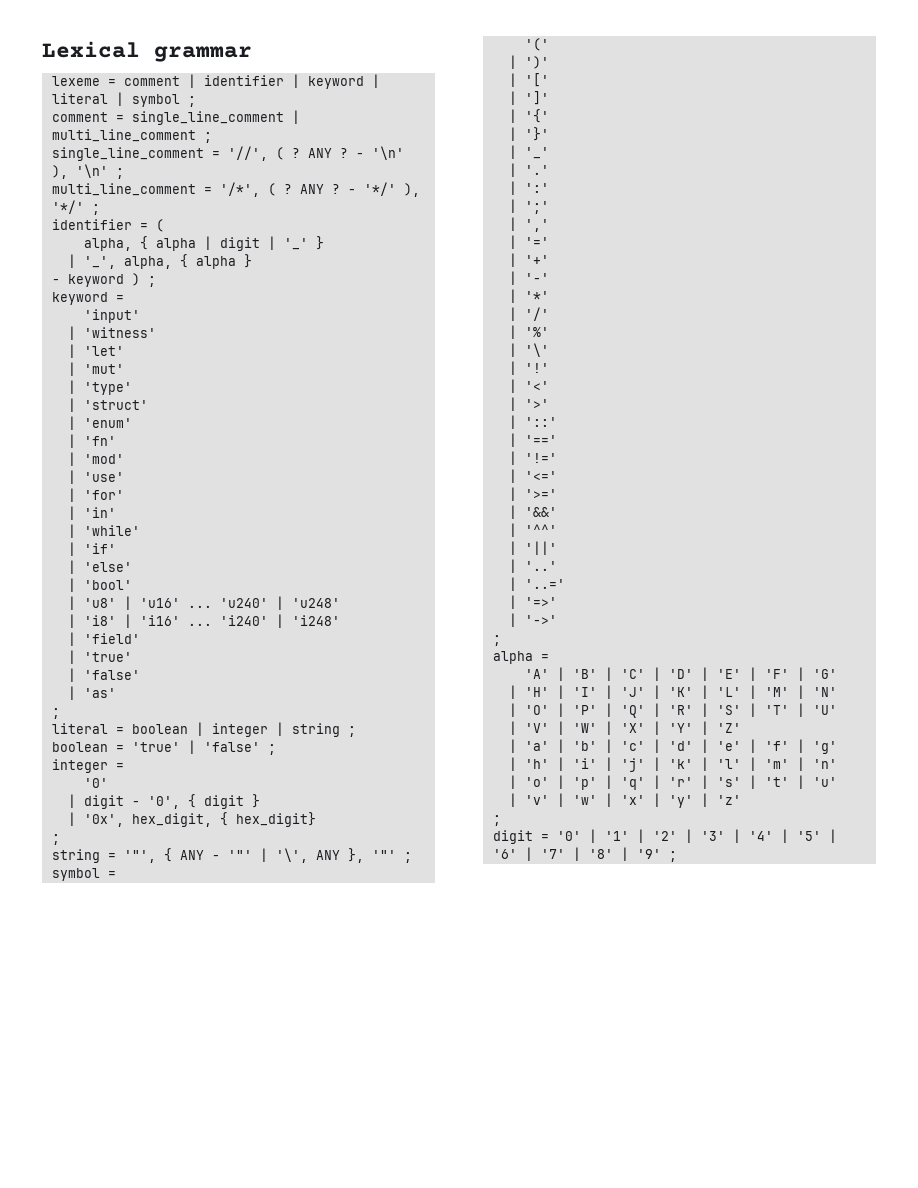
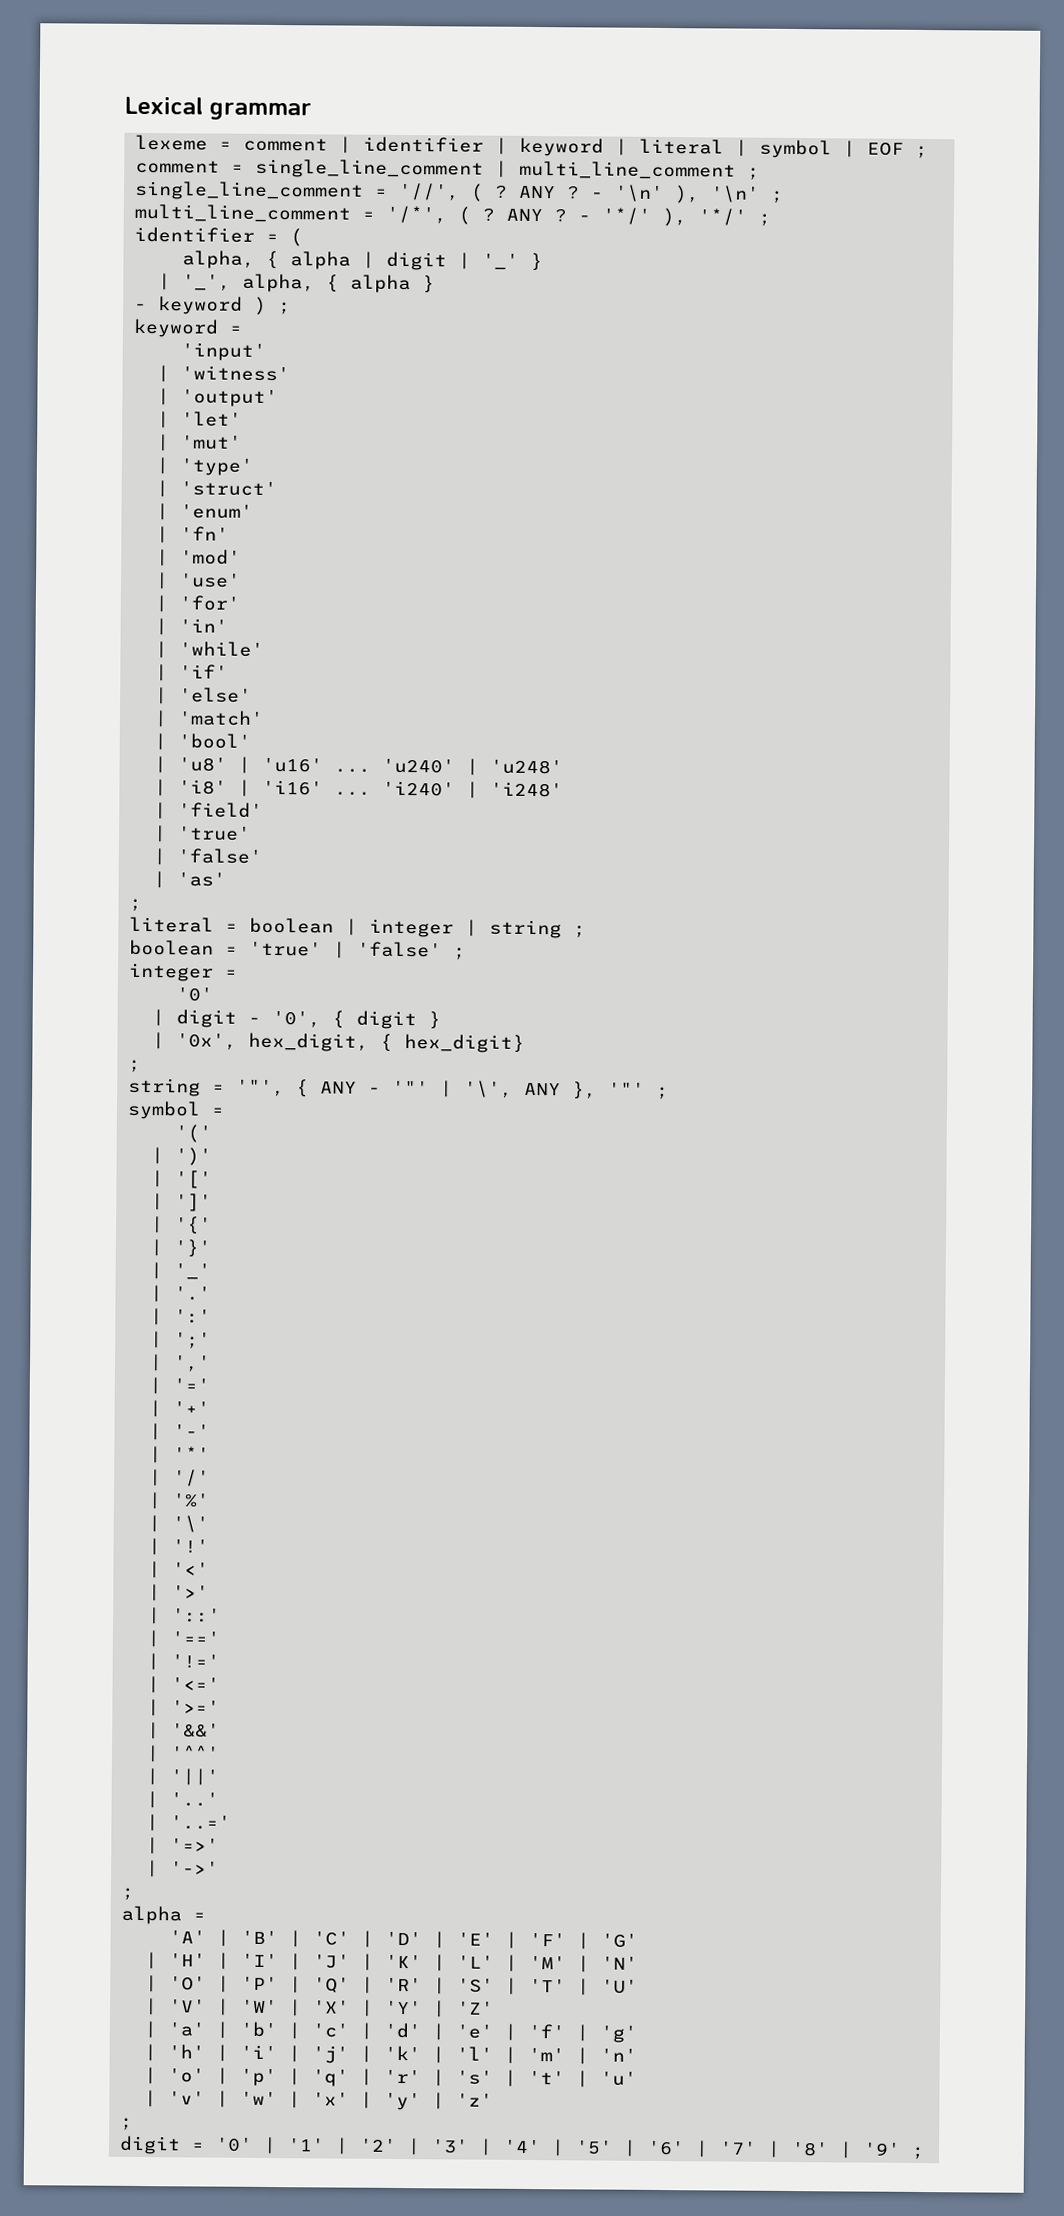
- lexeme = comment | identifier | keyword | literal | symbol ;
+ lexeme = comment | identifier | keyword | literal | symbol | EOF ;
+ | 'output'
+ | 'match'

